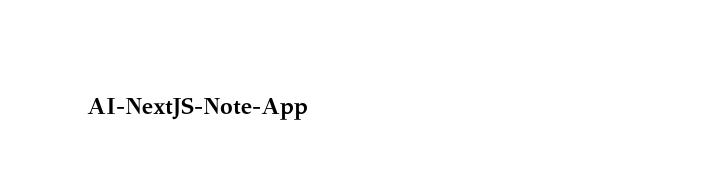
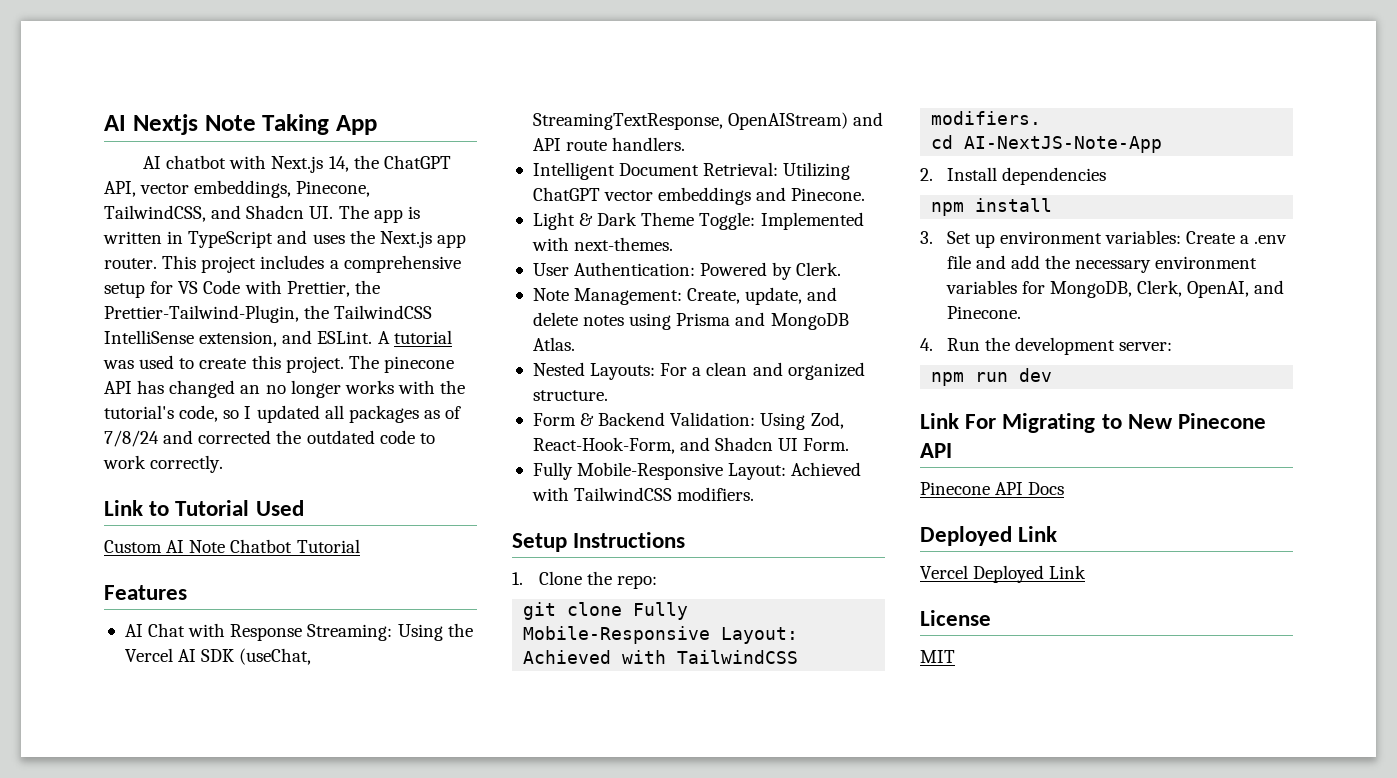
- AI-NextJS-Note-App
+ AI Nextjs Note Taking App
+ AI chatbot with Next.js 14, the ChatGPT API, vector embeddings, Pinecone, TailwindCSS, and Shadcn UI. The app is written in TypeScript and uses the Next.js app router. This project includes a comprehensive setup for VS Code with Prettier, the Prettier-Tailwind-Plugin, the TailwindCSS IntelliSense extension, and ESLint. A tutorial was used to create this project. The pinecone API has changed an no longer works with the tutorial's code, so I updated all packages as of 7/8/24 and corrected the outdated code to work correctly.
+ Link to Tutorial Used
+ Custom AI Note Chatbot Tutorial
+ Features
+ AI Chat with Response Streaming: Using the Vercel AI SDK (useChat, StreamingTextResponse, OpenAIStream) and API route handlers.
+ Intelligent Document Retrieval: Utilizing ChatGPT vector embeddings and Pinecone.
+ Light & Dark Theme Toggle: Implemented with next-themes.
+ User Authentication: Powered by Clerk.
+ Note Management: Create, update, and delete notes using Prisma and MongoDB Atlas.
+ Nested Layouts: For a clean and organized structure.
+ Form & Backend Validation: Using Zod, React-Hook-Form, and Shadcn UI Form.
+ Fully Mobile-Responsive Layout: Achieved with TailwindCSS modifiers.
+ Setup Instructions
+ 1. Clone the repo:
+ git clone Fully Mobile-Responsive Layout: Achieved with TailwindCSS modifiers.
+ cd AI-NextJS-Note-App
+ 2. Install dependencies
+ npm install
+ 3. Set up environment variables: Create a .env file and add the necessary environment variables for MongoDB, Clerk, OpenAI, and Pinecone.
+ 4. Run the development server:
+ npm run dev
+ Link For Migrating to New Pinecone API
+ Pinecone API Docs
+ Deployed Link
+ Vercel Deployed Link
+ License
+ MIT

